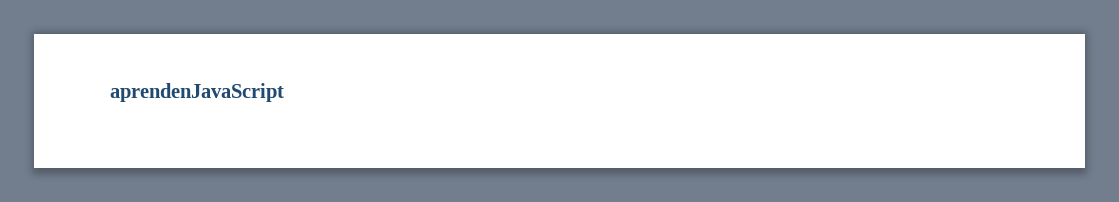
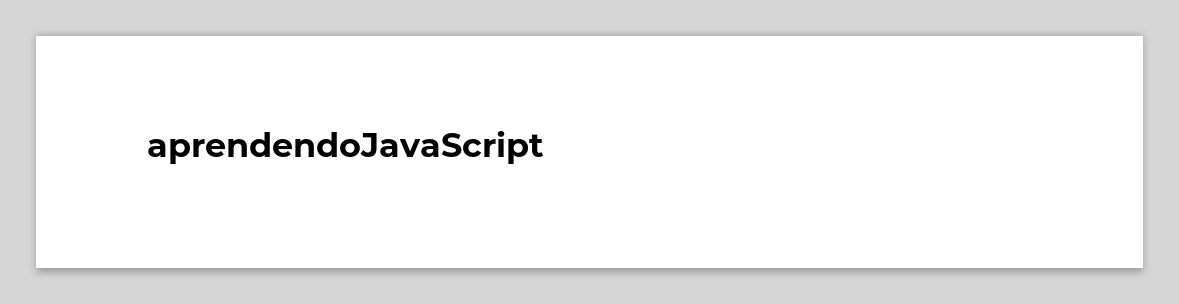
- aprendenJavaScript
+ aprendendoJavaScript

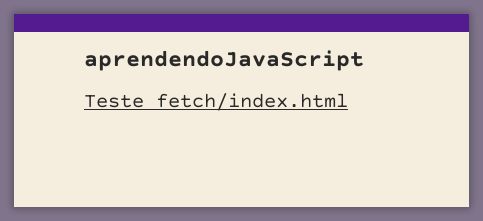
+ Teste fetch/index.html

